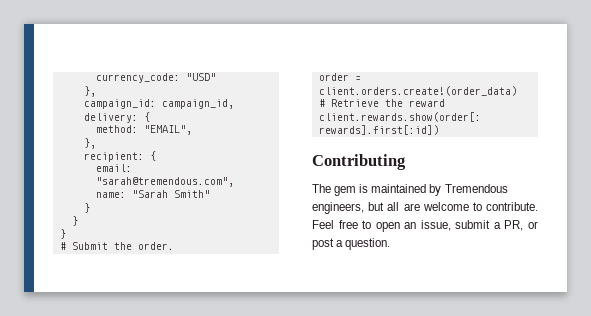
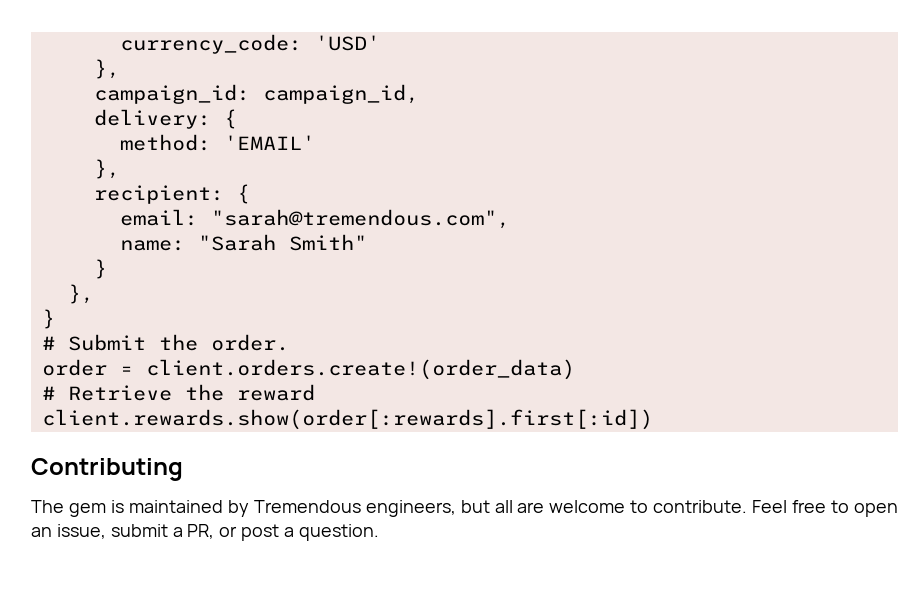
- currency_code: "USD"
+ currency_code: 'USD'
- method: "EMAIL",
+ method: 'EMAIL'
  name: "Sarah Smith"
  }
- }
+ },

